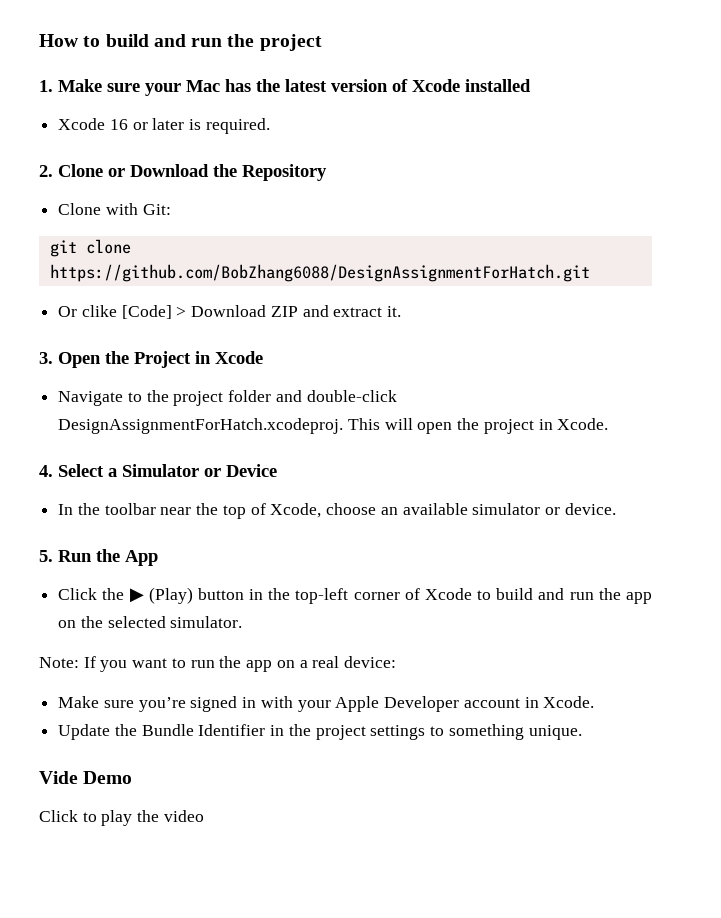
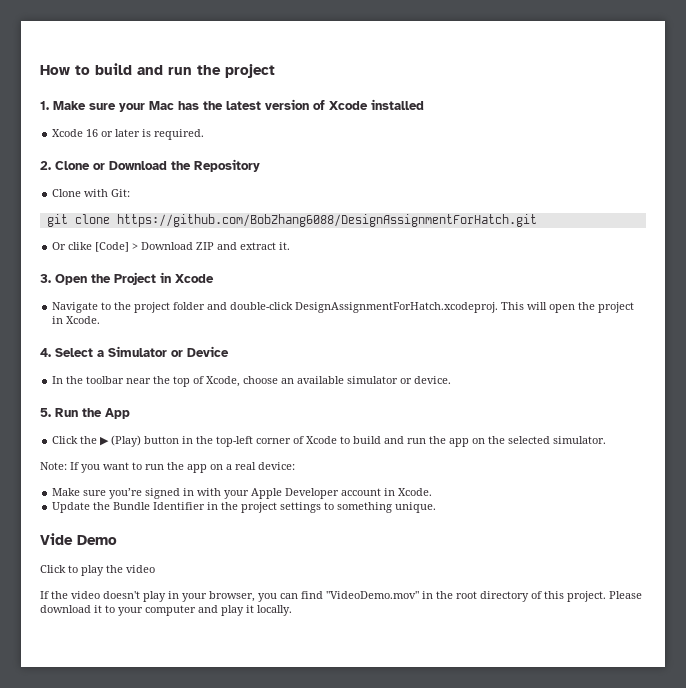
+ If the video doesn't play in your browser, you can find "VideoDemo.mov" in the root directory of this project. Please download it to your computer and play it locally.

